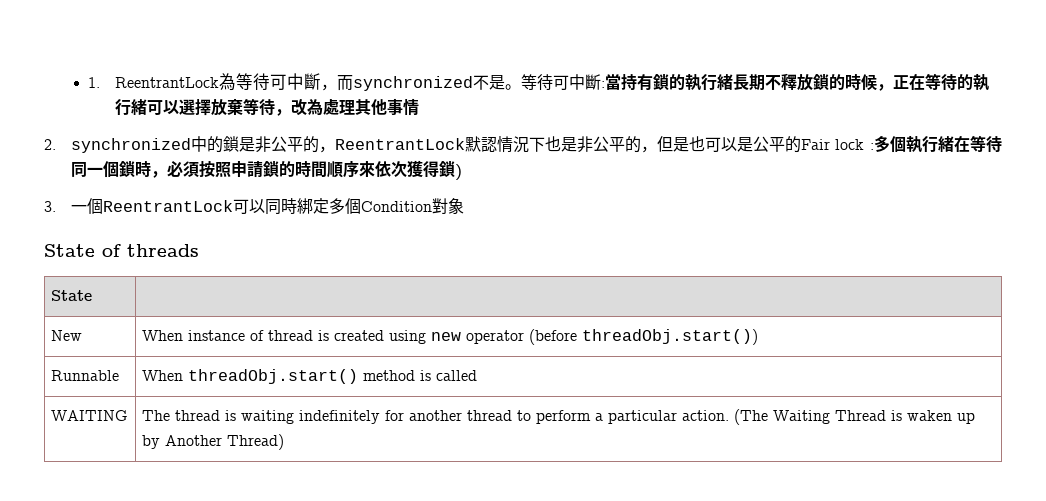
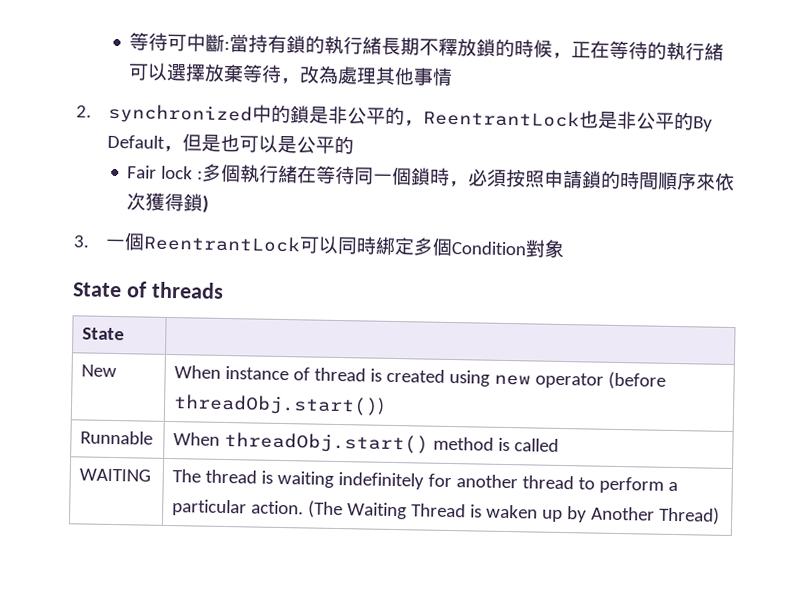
- 1. ReentrantLock為等待可中斷，而synchronized不是。
- 2. synchronized中的鎖是非公平的，ReentrantLock默認情況下也是非公平的，但是也可以是公平的Fair lock :多個執行緒在等待同一個鎖時，必須按照申請鎖的時間順序來依次獲得鎖)
+ 2. synchronized中的鎖是非公平的，ReentrantLock也是非公平的By Default，但是也可以是公平的
+ Fair lock :多個執行緒在等待同一個鎖時，必須按照申請鎖的時間順序來依次獲得鎖)

